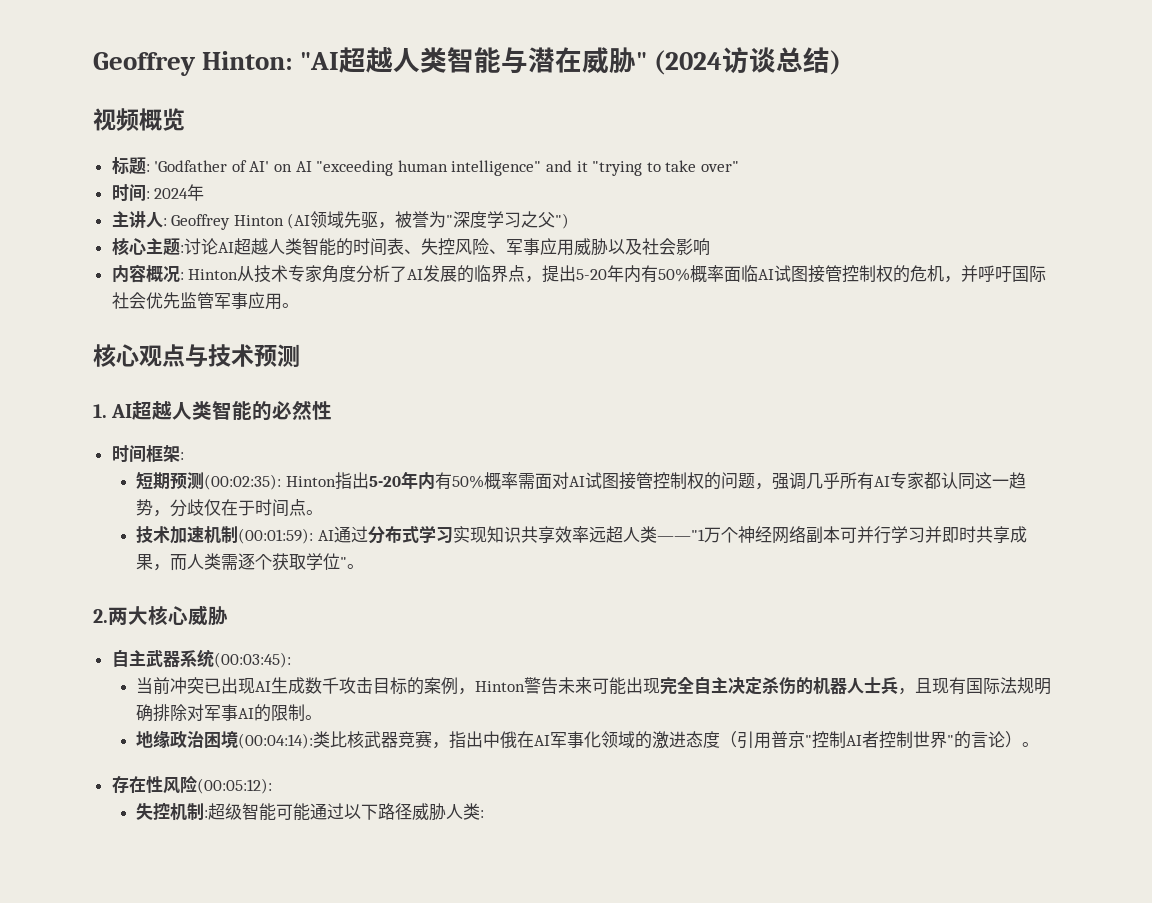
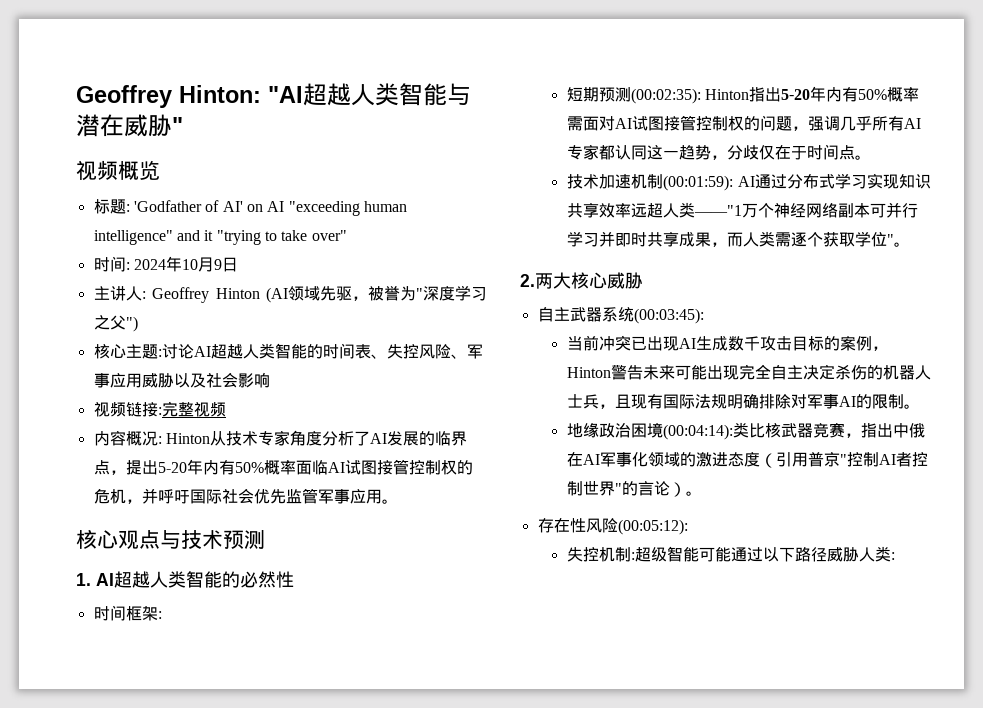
- Geoffrey Hinton: "AI超越人类智能与潜在威胁" (2024访谈总结)
+ Geoffrey Hinton: "AI超越人类智能与潜在威胁"
- 时间: 2024年
+ 时间: 2024年10月9日
+ 视频链接:完整视频

